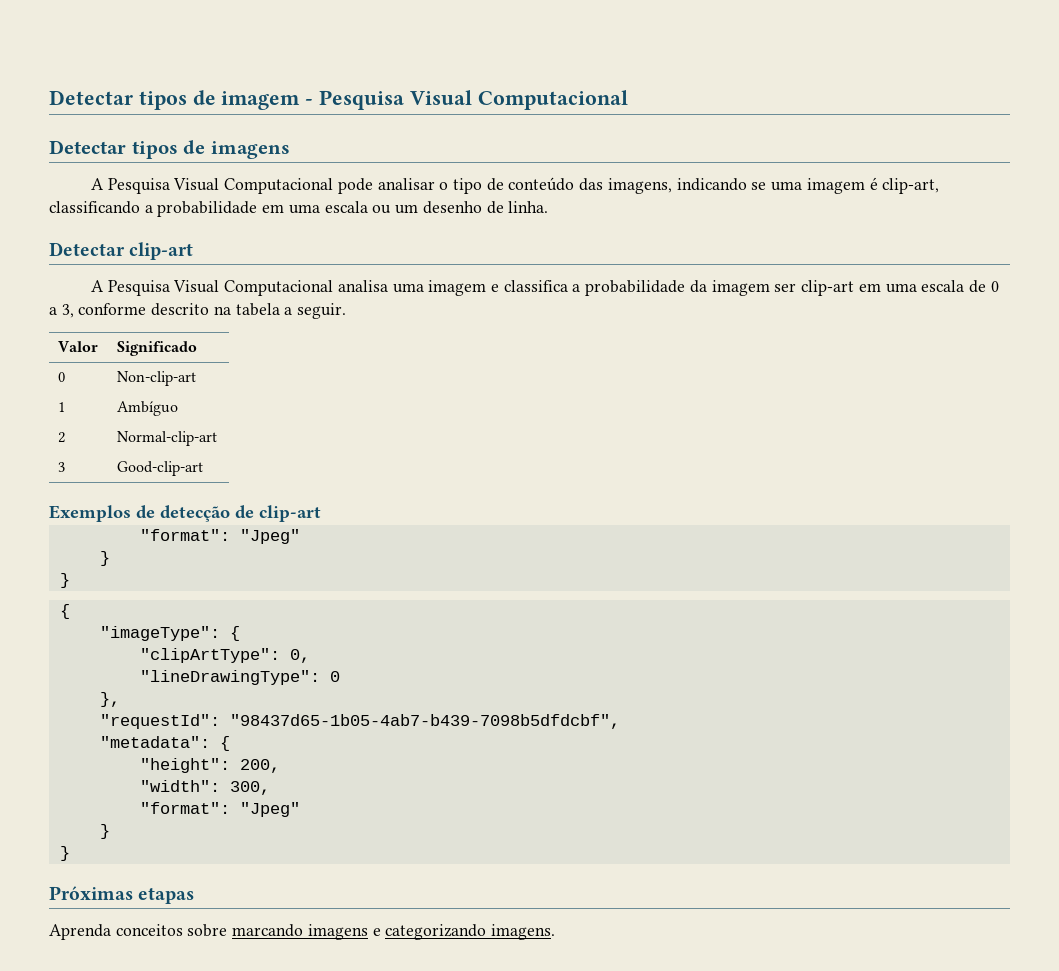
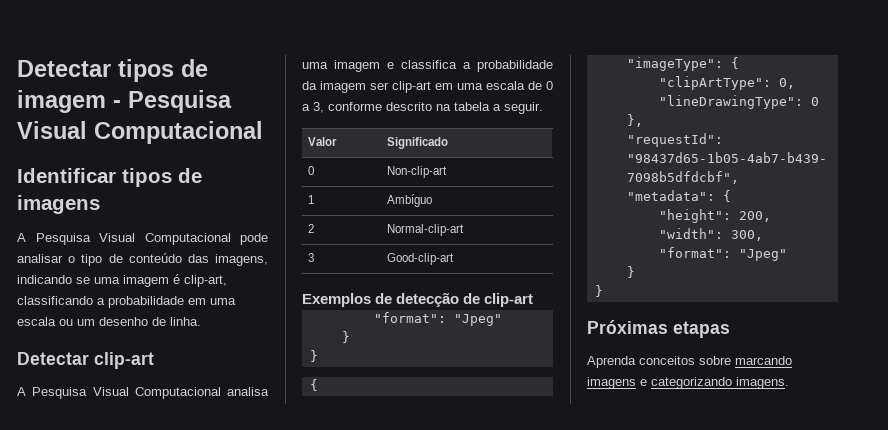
- Detectar tipos de imagens
+ Identificar tipos de imagens

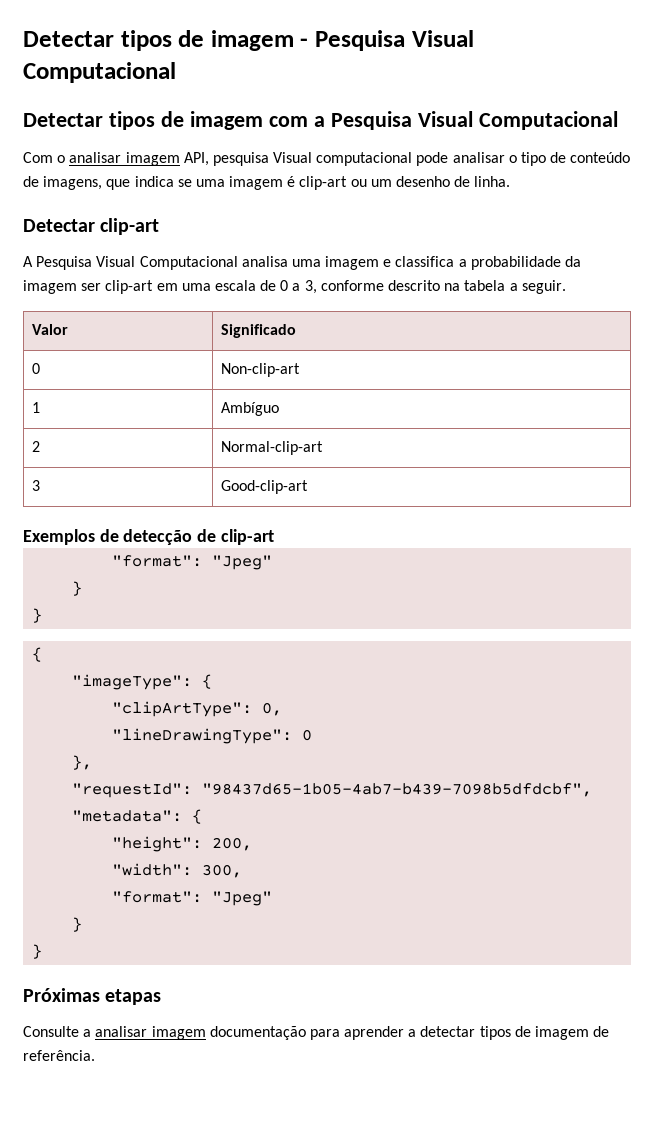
- Identificar tipos de imagens
- A Pesquisa Visual Computacional pode analisar o tipo de conteúdo das imagens, indicando se uma imagem é clip-art, classificando a probabilidade em uma escala ou um desenho de linha.
+ Detectar tipos de imagem com a Pesquisa Visual Computacional
+ Com o analisar imagem API, pesquisa Visual computacional pode analisar o tipo de conteúdo de imagens, que indica se uma imagem é clip-art ou um desenho de linha.
- Aprenda conceitos sobre marcando imagens e categorizando imagens.
+ Consulte a analisar imagem documentação para aprender a detectar tipos de imagem de referência.

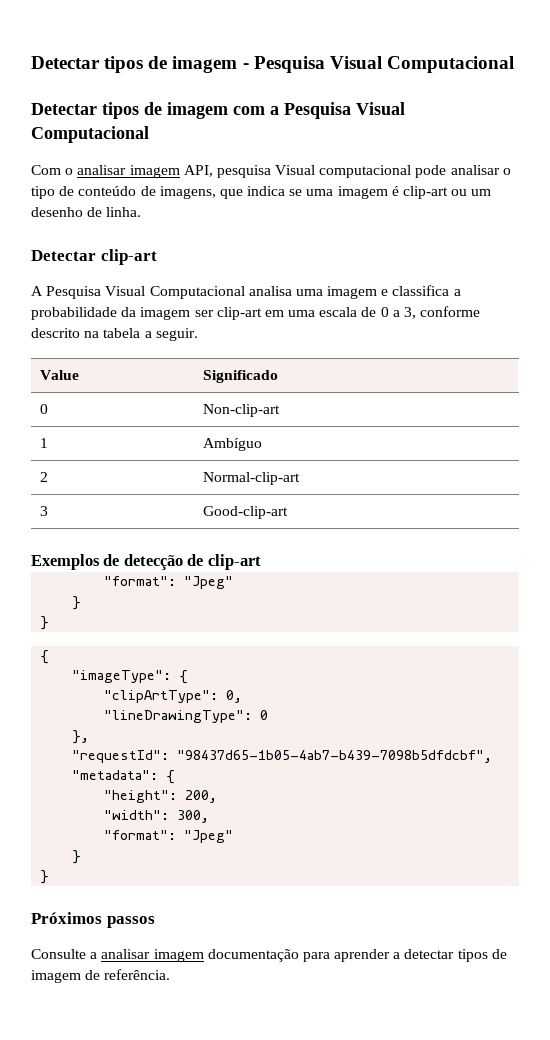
- Valor | Significado
+ Value | Significado
- Próximas etapas
+ Próximos passos

